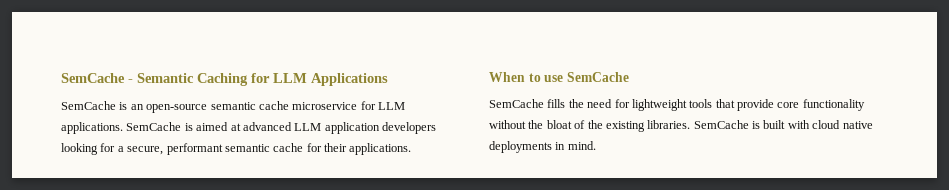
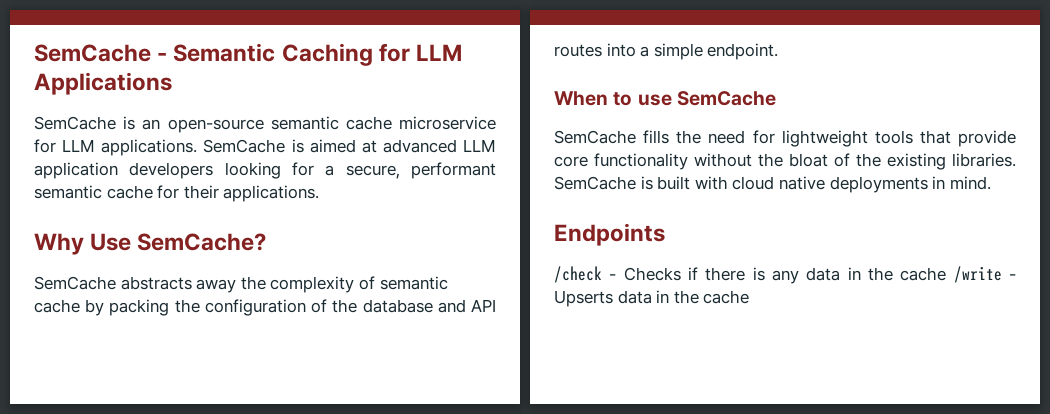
+ Why Use SemCache?
+ SemCache abstracts away the complexity of semantic cache by packing the configuration of the database and API routes into a simple endpoint.
+ Endpoints
+ /check - Checks if there is any data in the cache /write - Upserts data in the cache

